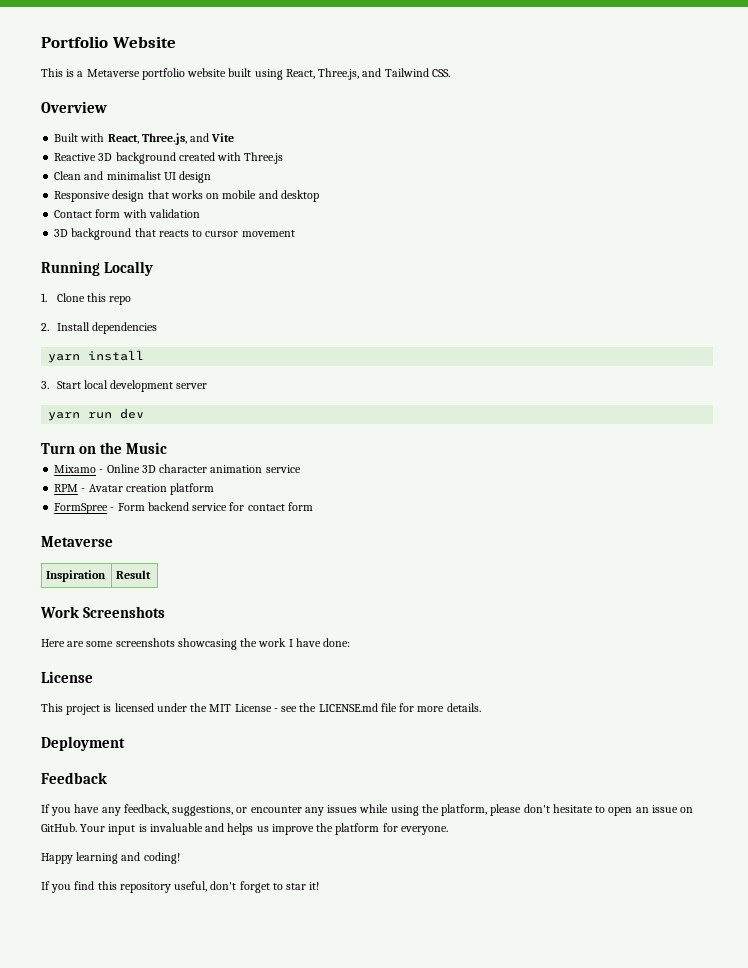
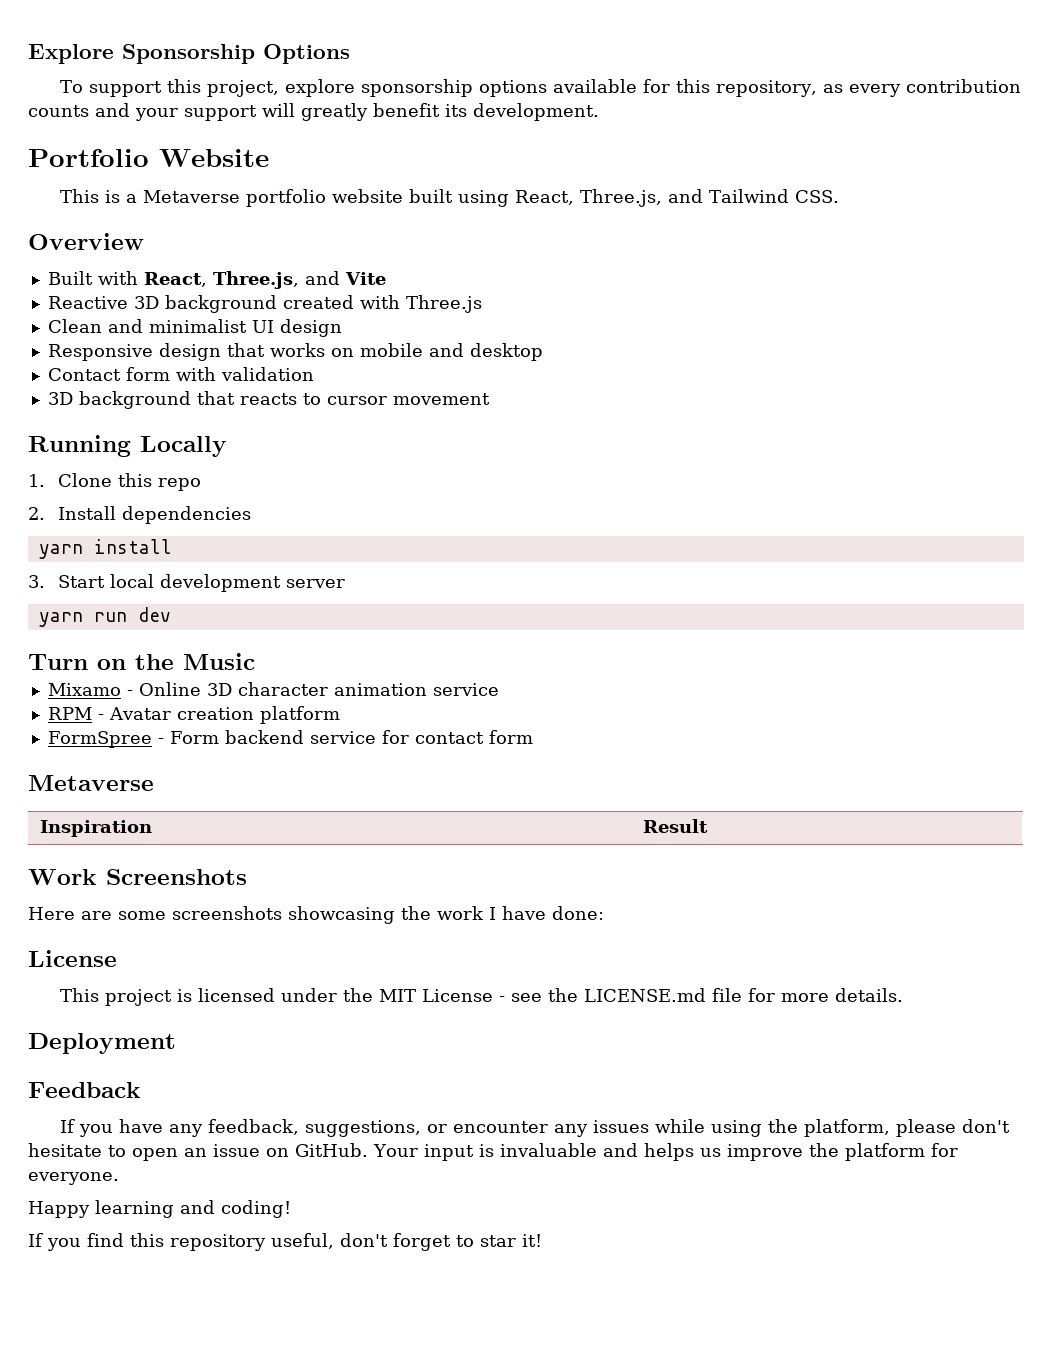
+ Explore Sponsorship Options
+ To support this project, explore sponsorship options available for this repository, as every contribution counts and your support will greatly benefit its development.

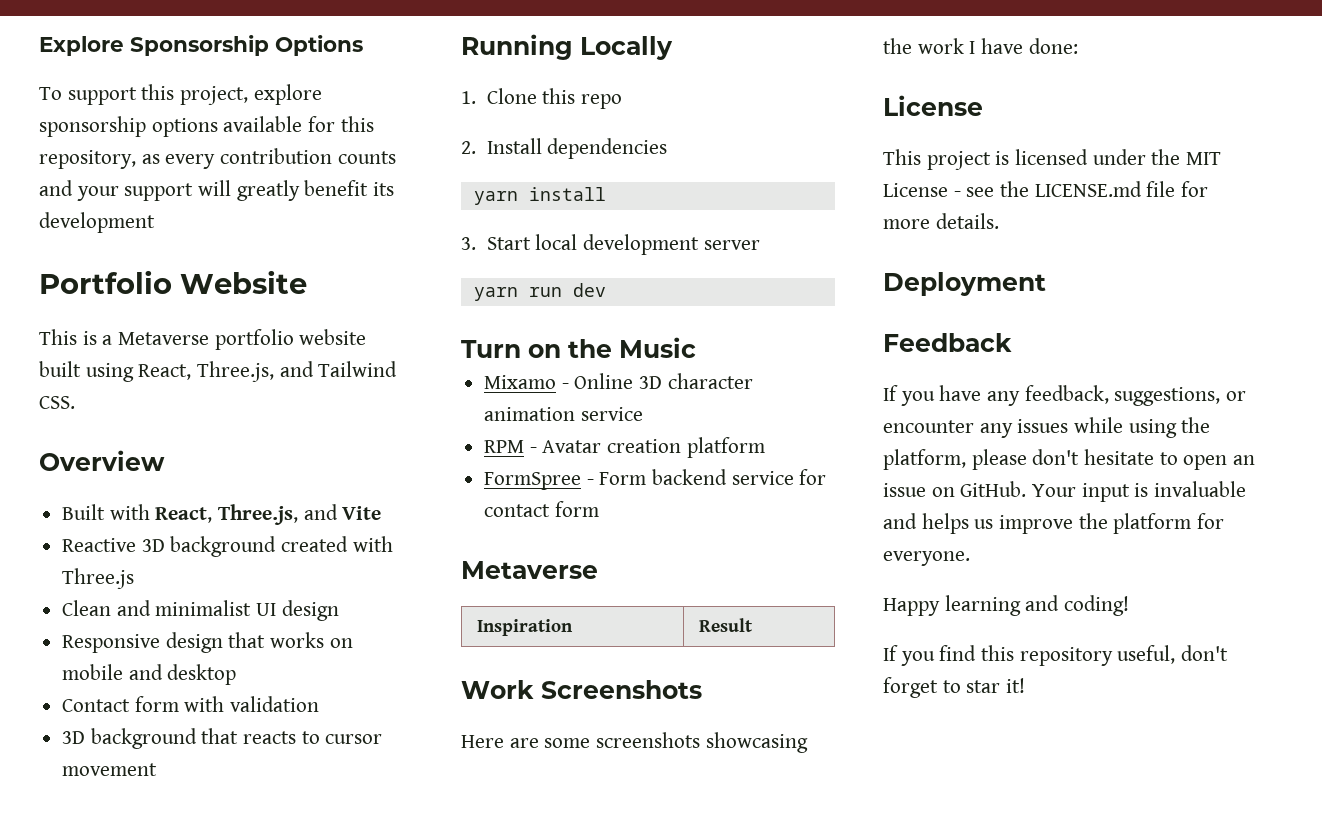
- To support this project, explore sponsorship options available for this repository, as every contribution counts and your support will greatly benefit its development.
+ To support this project, explore sponsorship options available for this repository, as every contribution counts and your support will greatly benefit its development

